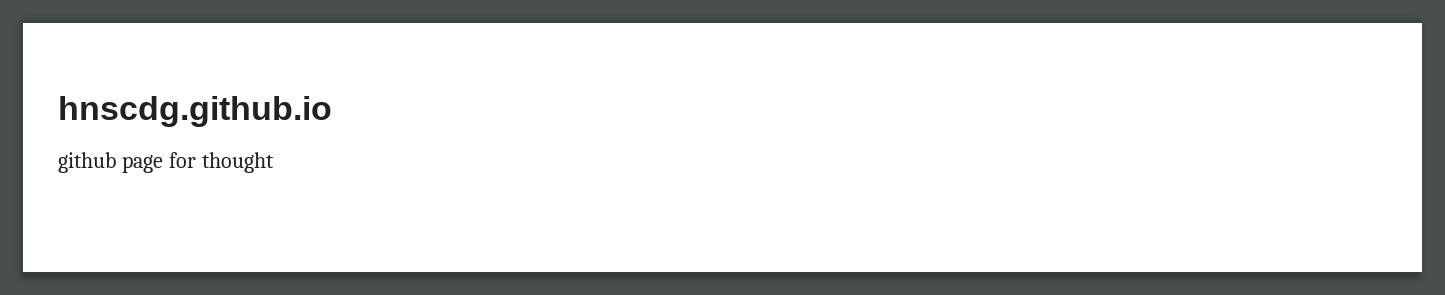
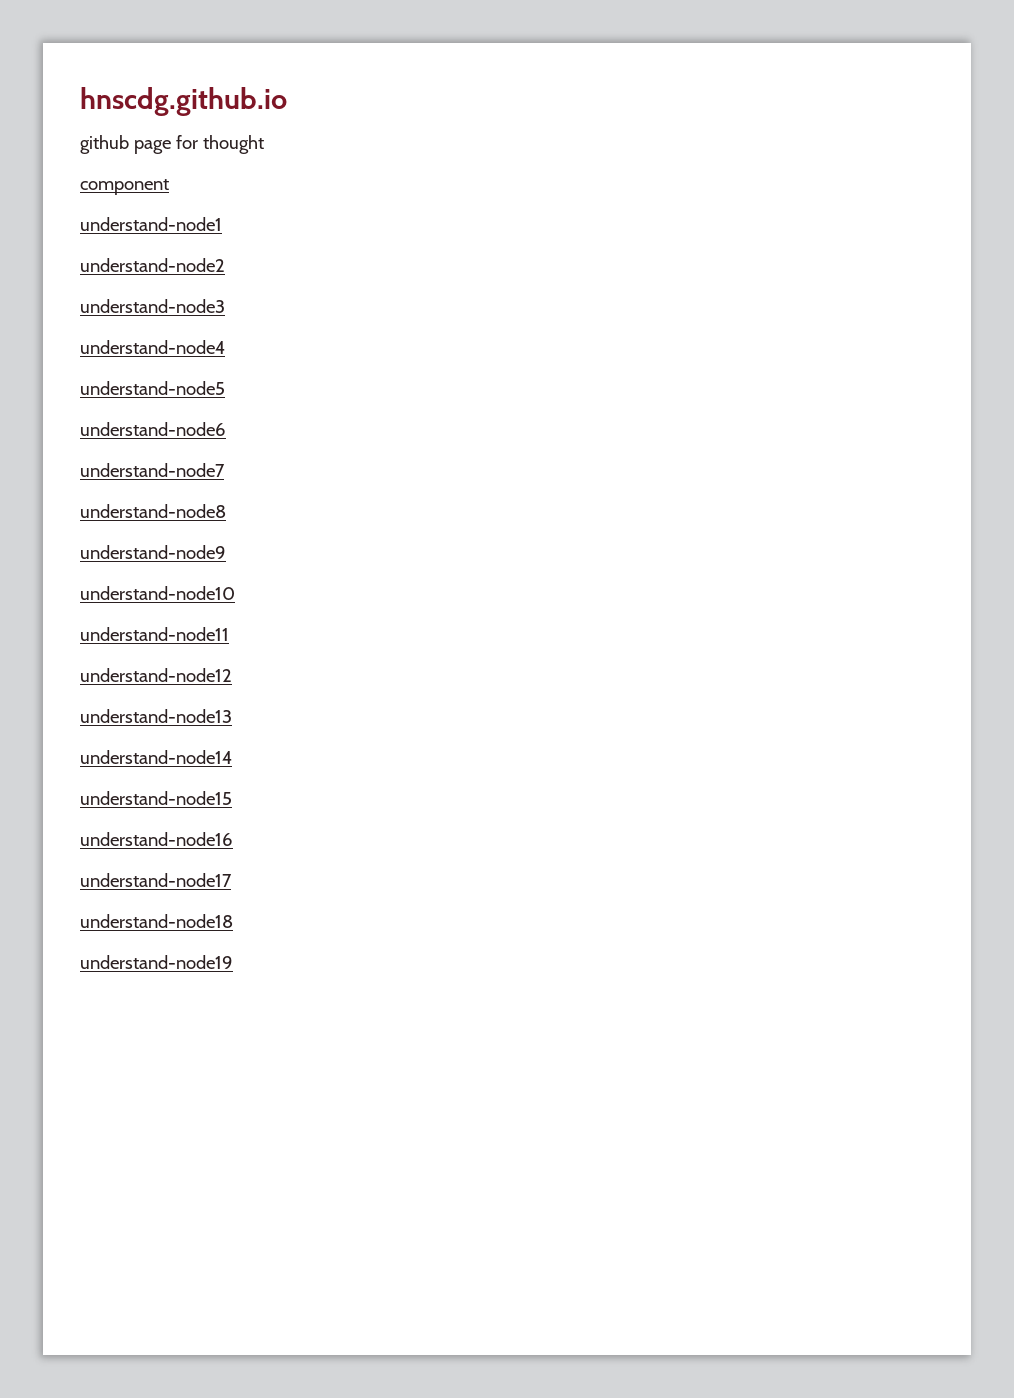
+ component
+ understand-node1
+ understand-node2
+ understand-node3
+ understand-node4
+ understand-node5
+ understand-node6
+ understand-node7
+ understand-node8
+ understand-node9
+ understand-node10
+ understand-node11
+ understand-node12
+ understand-node13
+ understand-node14
+ understand-node15
+ understand-node16
+ understand-node17
+ understand-node18
+ understand-node19

